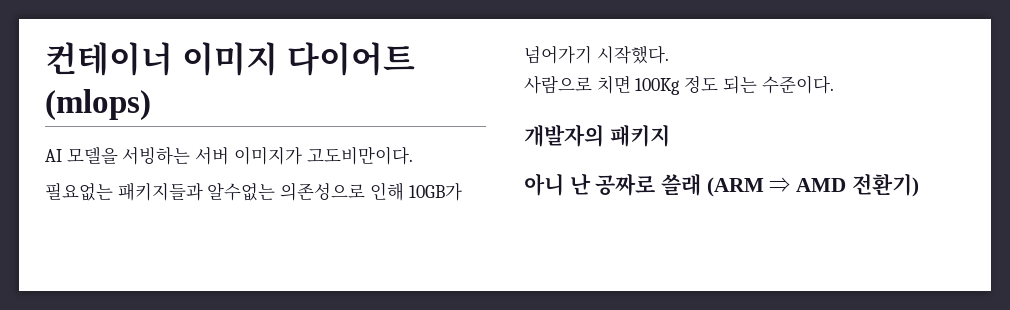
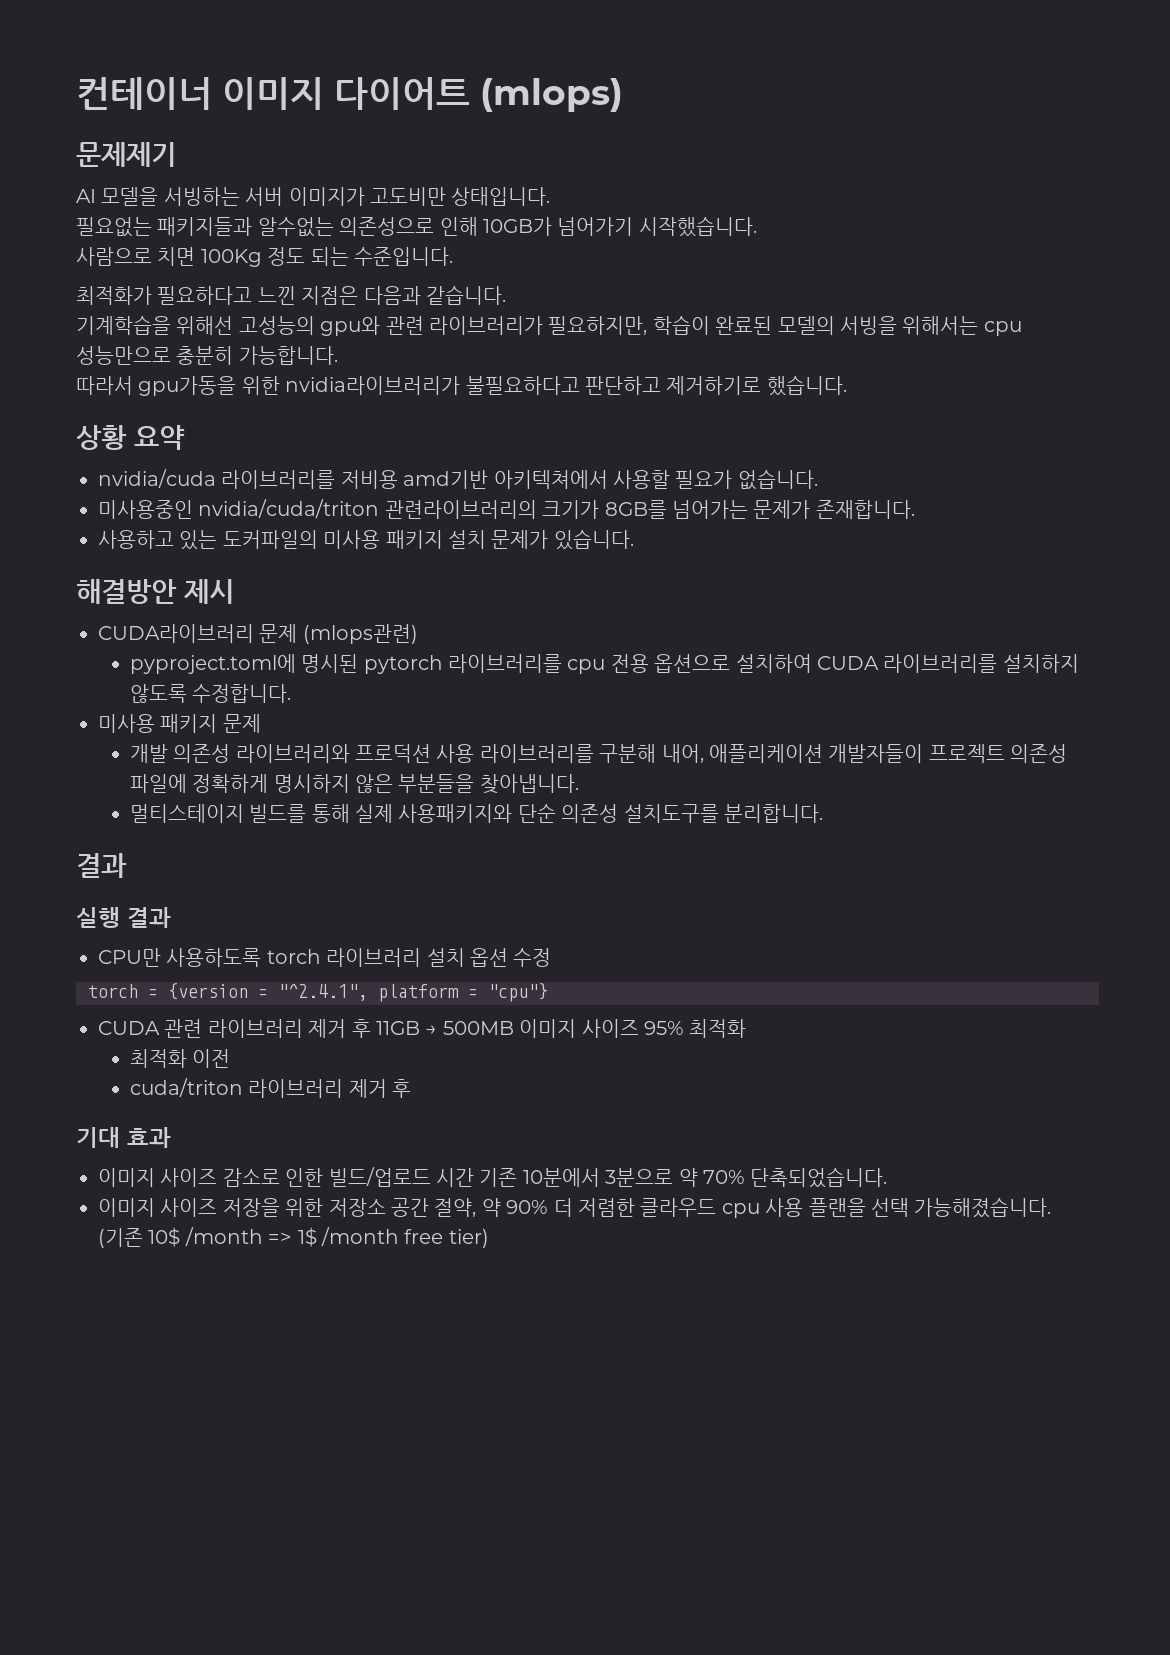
+ 문제제기
- AI 모델을 서빙하는 서버 이미지가 고도비만이다.
+ AI 모델을 서빙하는 서버 이미지가 고도비만 상태입니다.
- 필요없는 패키지들과 알수없는 의존성으로 인해 10GB가 넘어가기 시작했다.
+ 필요없는 패키지들과 알수없는 의존성으로 인해 10GB가 넘어가기 시작했습니다.
- 사람으로 치면 100Kg 정도 되는 수준이다.
- 개발자의 패키지
- 아니 난 공짜로 쓸래 (ARM ⇒ AMD 전환기)
+ 사람으로 치면 100Kg 정도 되는 수준입니다.
+ 최적화가 필요하다고 느낀 지점은 다음과 같습니다.
+ 기계학습을 위해선 고성능의 gpu와 관련 라이브러리가 필요하지만, 학습이 완료된 모델의 서빙을 위해서는 cpu 성능만으로 충분히 가능합니다.
+ 따라서 gpu가동을 위한 nvidia라이브러리가 불필요하다고 판단하고 제거하기로 했습니다.
+ 상황 요약
+ nvidia/cuda 라이브러리를 저비용 amd기반 아키텍쳐에서 사용할 필요가 없습니다.
+ 미사용중인 nvidia/cuda/triton 관련라이브러리의 크기가 8GB를 넘어가는 문제가 존재합니다.
+ 사용하고 있는 도커파일의 미사용 패키지 설치 문제가 있습니다.
+ 해결방안 제시
+ CUDA라이브러리 문제 (mlops관련)
+ pyproject.toml에 명시된 pytorch 라이브러리를 cpu 전용 옵션으로 설치하여 CUDA 라이브러리를 설치하지 않도록 수정합니다.
+ 미사용 패키지 문제
+ 개발 의존성 라이브러리와 프로덕션 사용 라이브러리를 구분해 내어, 애플리케이션 개발자들이 프로젝트 의존성 파일에 정확하게 명시하지 않은 부분들을 찾아냅니다.
+ 멀티스테이지 빌드를 통해 실제 사용패키지와 단순 의존성 설치도구를 분리합니다.
+ 결과
+ 실행 결과
+ CPU만 사용하도록 torch 라이브러리 설치 옵션 수정
+ torch = {version = "^2.4.1", platform = "cpu"}
+ CUDA 관련 라이브러리 제거 후 11GB → 500MB 이미지 사이즈 95% 최적화
+ 최적화 이전
+ cuda/triton 라이브러리 제거 후
+ 기대 효과
+ 이미지 사이즈 감소로 인한 빌드/업로드 시간 기존 10분에서 3분으로 약 70% 단축되었습니다.
+ 이미지 사이즈 저장을 위한 저장소 공간 절약, 약 90% 더 저렴한 클라우드 cpu 사용 플랜을 선택 가능해졌습니다. (기존 10$ /month => 1$ /month free tier)

